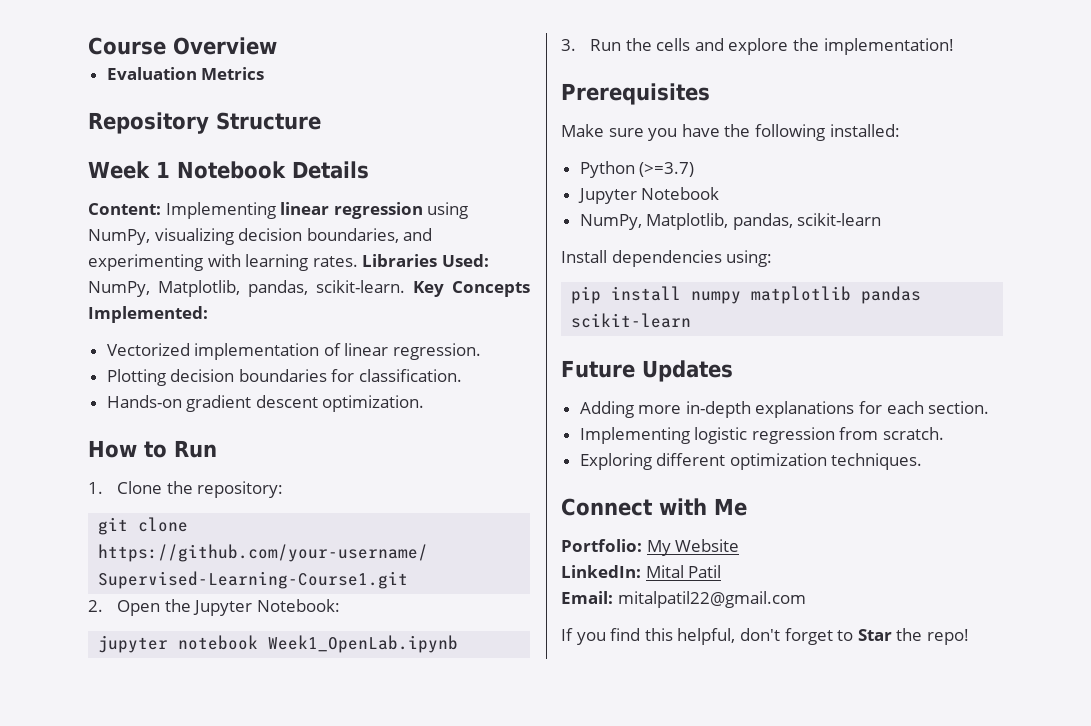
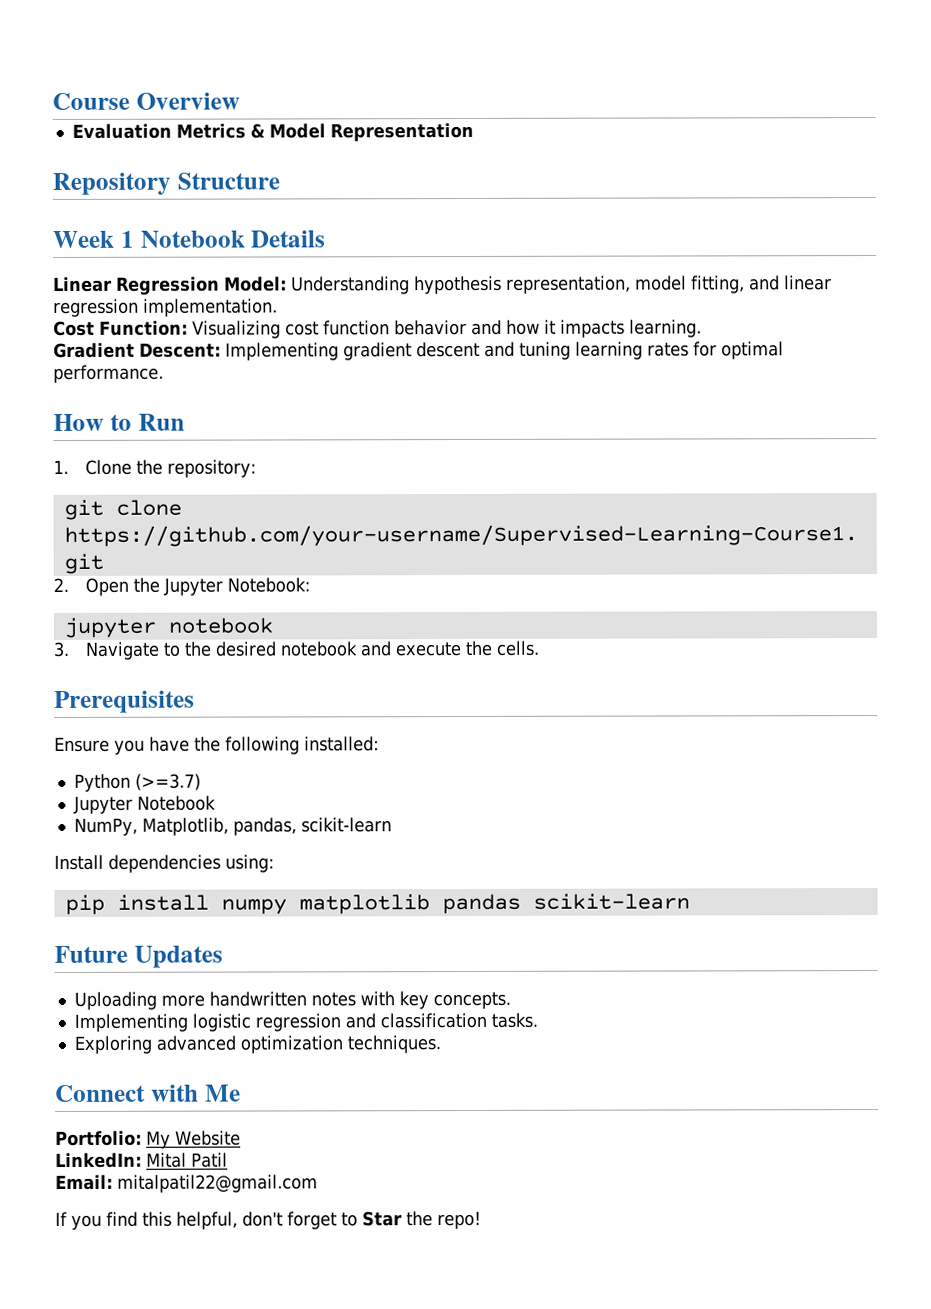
- Evaluation Metrics
+ Evaluation Metrics & Model Representation
- Content: Implementing linear regression using NumPy, visualizing decision boundaries, and experimenting with learning rates. Libraries Used: NumPy, Matplotlib, pandas, scikit-learn. Key Concepts Implemented:
- Vectorized implementation of linear regression.
- Plotting decision boundaries for classification.
- Hands-on gradient descent optimization.
+ Linear Regression Model: Understanding hypothesis representation, model fitting, and linear regression implementation.
+ Cost Function: Visualizing cost function behavior and how it impacts learning.
+ Gradient Descent: Implementing gradient descent and tuning learning rates for optimal performance.
- jupyter notebook Week1_OpenLab.ipynb
+ jupyter notebook
- 3. Run the cells and explore the implementation!
+ 3. Navigate to the desired notebook and execute the cells.
- Make sure you have the following installed:
+ Ensure you have the following installed:
- Adding more in-depth explanations for each section.
+ Uploading more handwritten notes with key concepts.
- Implementing logistic regression from scratch.
+ Implementing logistic regression and classification tasks.
- Exploring different optimization techniques.
+ Exploring advanced optimization techniques.

